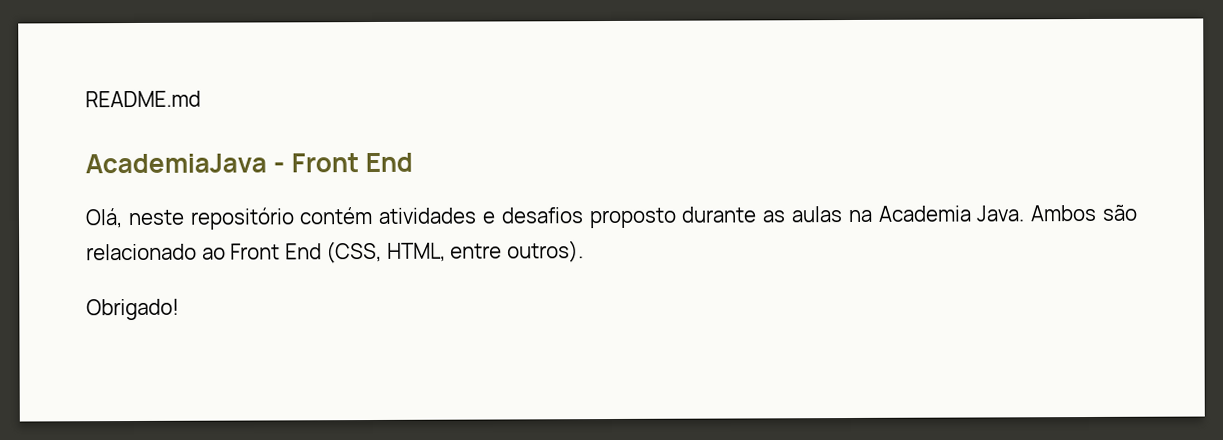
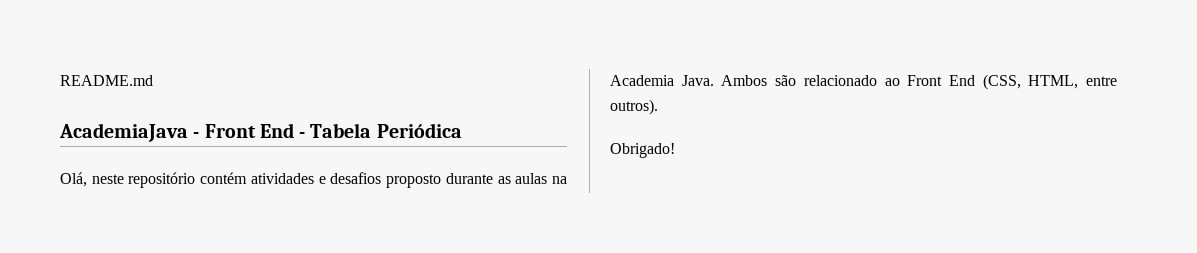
- AcademiaJava - Front End
+ AcademiaJava - Front End - Tabela Periódica

